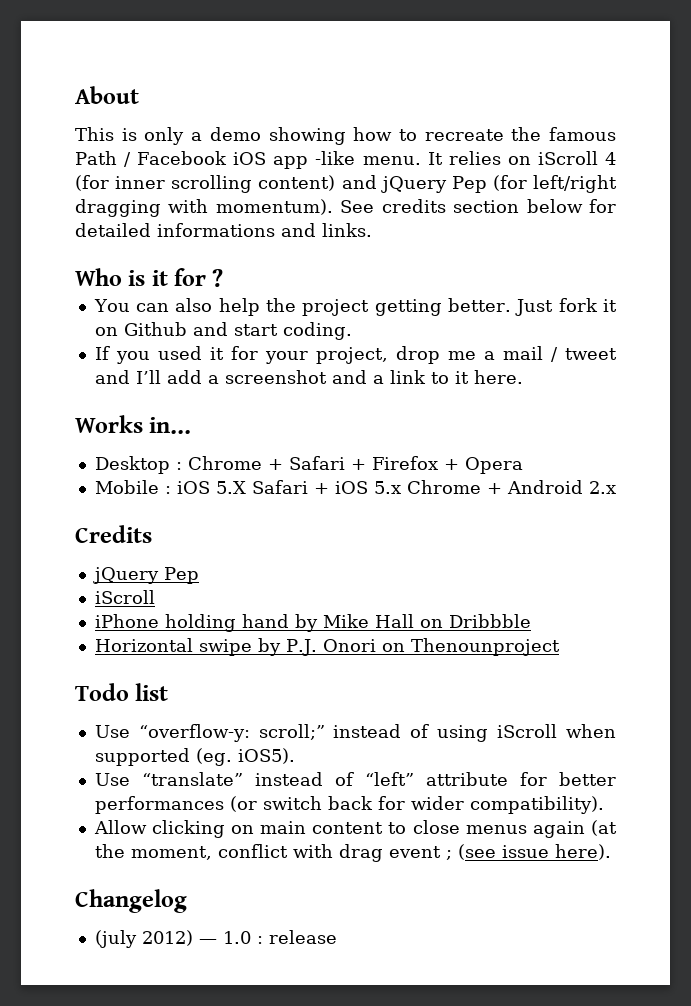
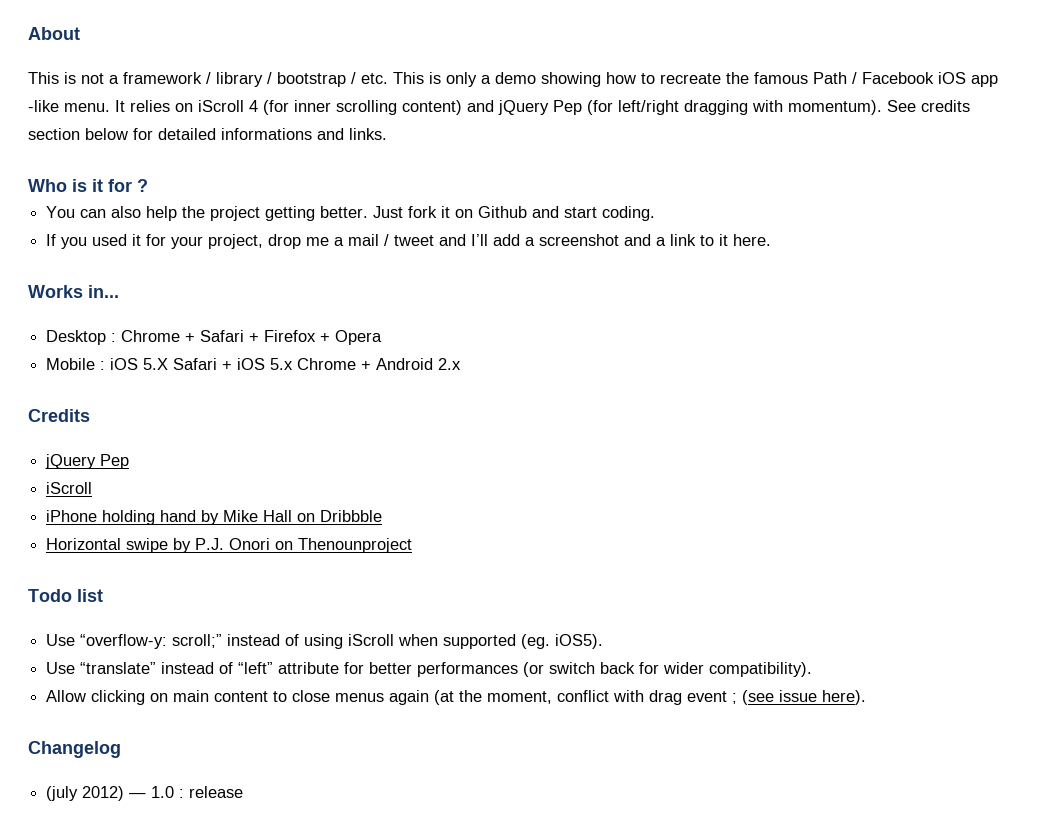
- This is only a demo showing how to recreate the famous Path / Facebook iOS app -like menu.
+ This is not a framework / library / bootstrap / etc. This is only a demo showing how to recreate the famous Path / Facebook iOS app -like menu.

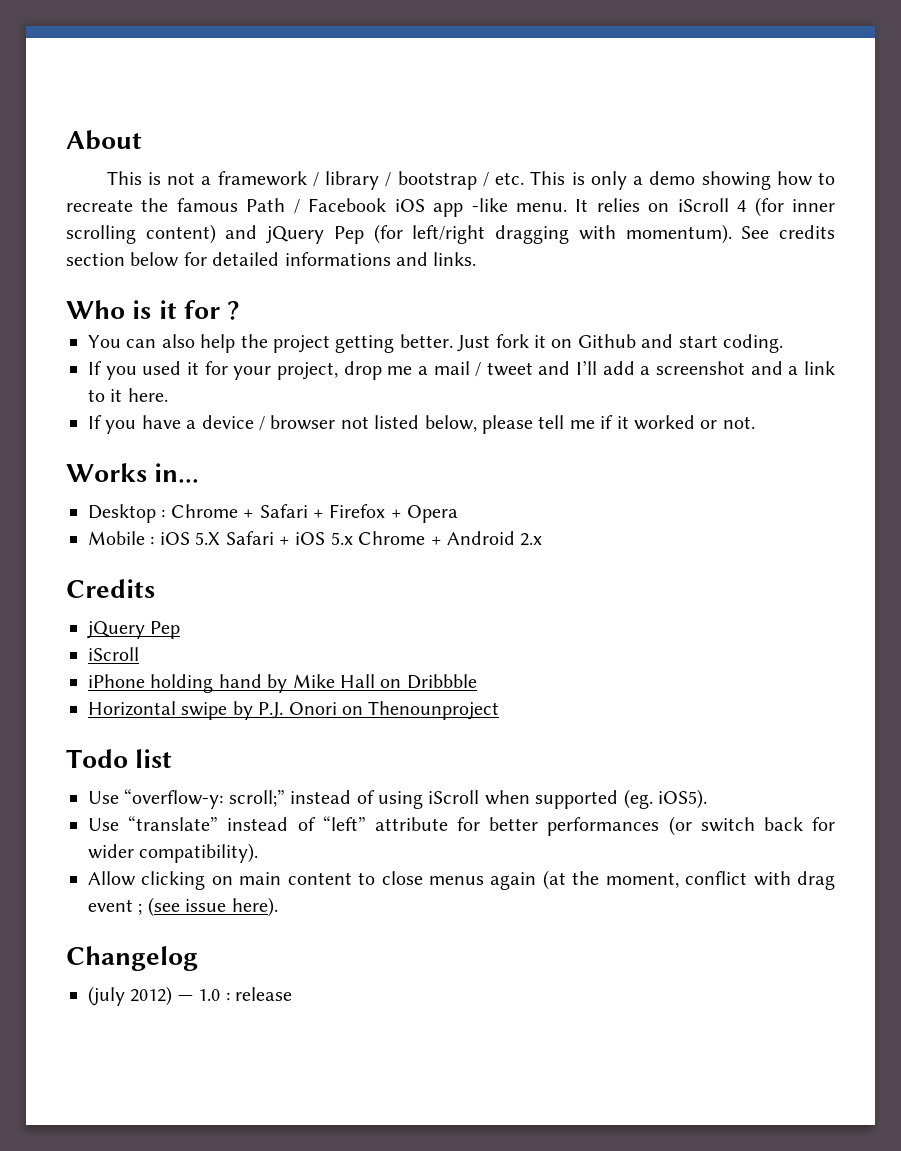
+ If you have a device / browser not listed below, please tell me if it worked or not.

